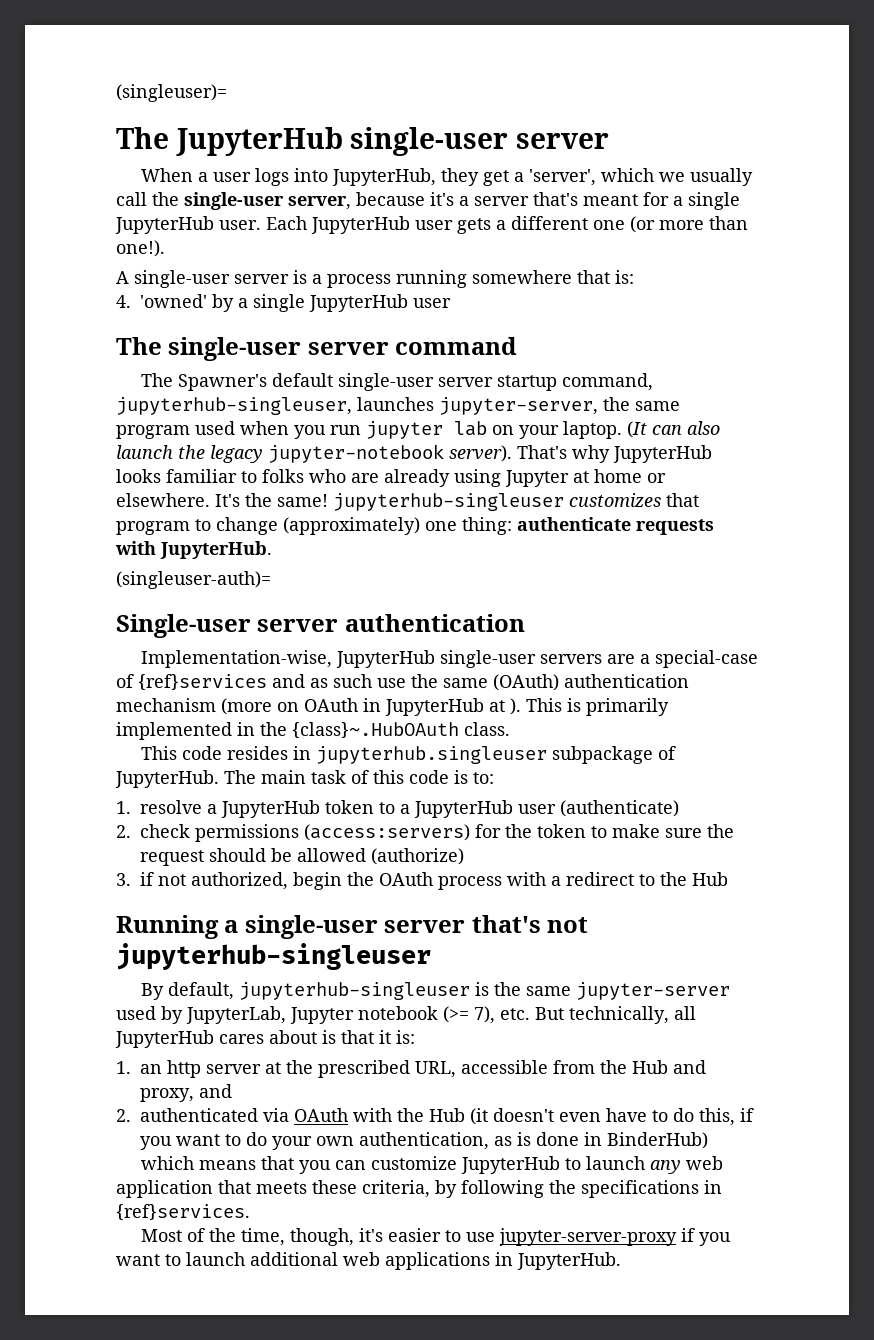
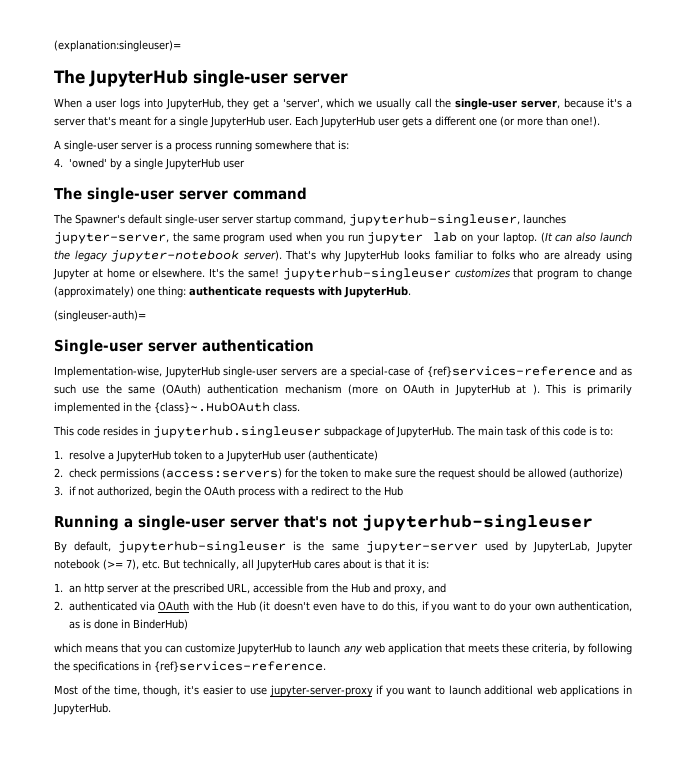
- (singleuser)=
+ (explanation:singleuser)=
- Implementation-wise, JupyterHub single-user servers are a special-case of {ref}services and as such use the same (OAuth) authentication mechanism (more on OAuth in JupyterHub at ).
+ Implementation-wise, JupyterHub single-user servers are a special-case of {ref}services-reference and as such use the same (OAuth) authentication mechanism (more on OAuth in JupyterHub at ).
- which means that you can customize JupyterHub to launch any web application that meets these criteria, by following the specifications in {ref}services.
+ which means that you can customize JupyterHub to launch any web application that meets these criteria, by following the specifications in {ref}services-reference.

